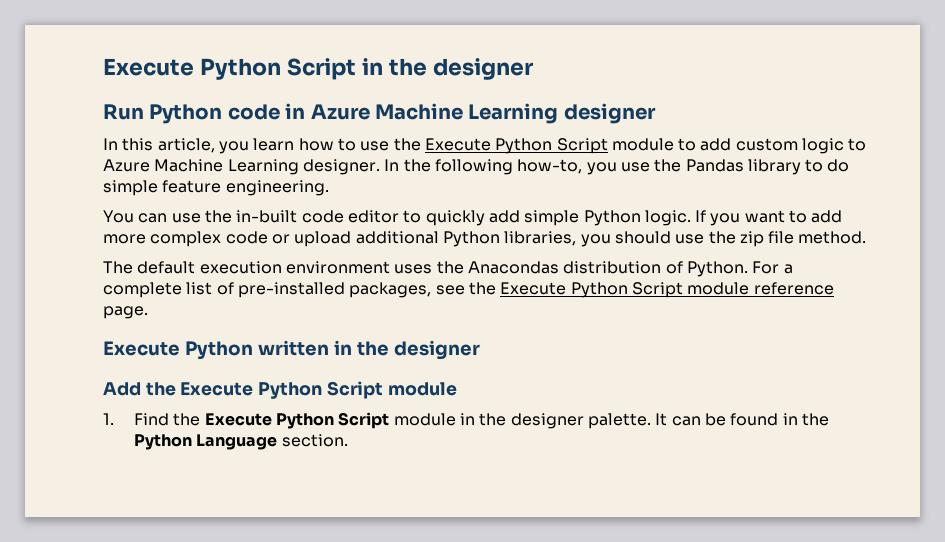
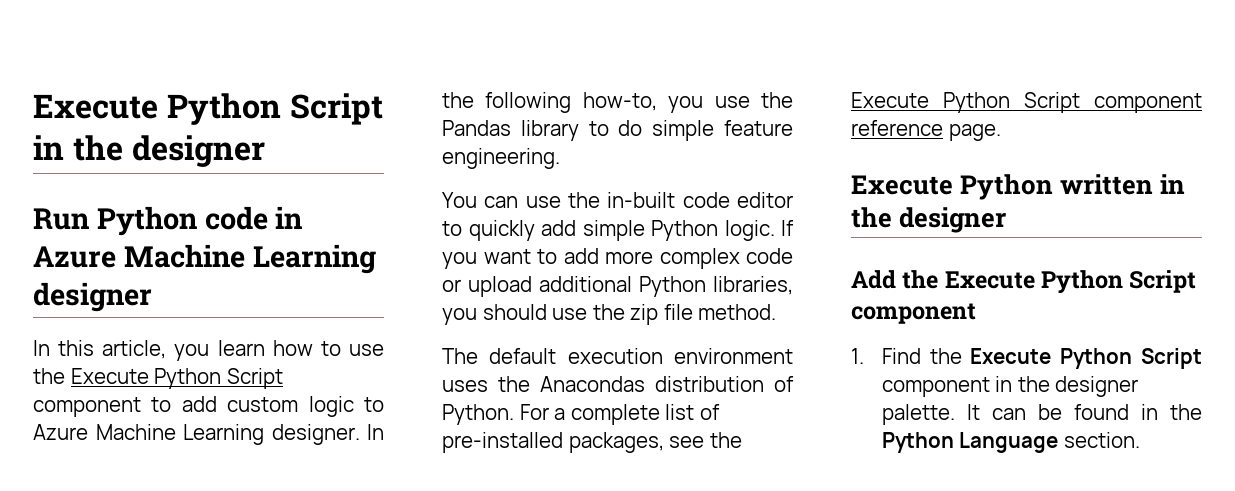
- In this article, you learn how to use the Execute Python Script module to add custom logic to Azure Machine Learning designer.
+ In this article, you learn how to use the Execute Python Script component to add custom logic to Azure Machine Learning designer.
- For a complete list of pre-installed packages, see the Execute Python Script module reference page.
+ For a complete list of pre-installed packages, see the Execute Python Script component reference page.
- Add the Execute Python Script module
+ Add the Execute Python Script component
- 1. Find the Execute Python Script module in the designer palette.
+ 1. Find the Execute Python Script component in the designer palette.

